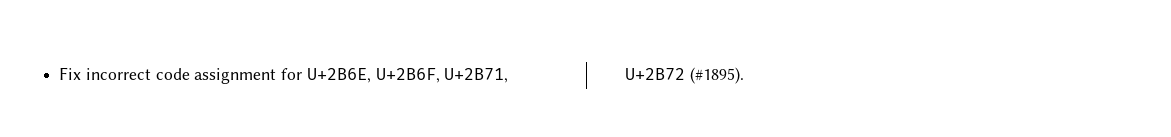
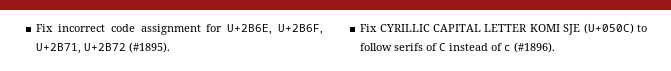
+ Fix CYRILLIC CAPITAL LETTER KOMI SJE (U+050C) to follow serifs of C instead of c (#1896).

